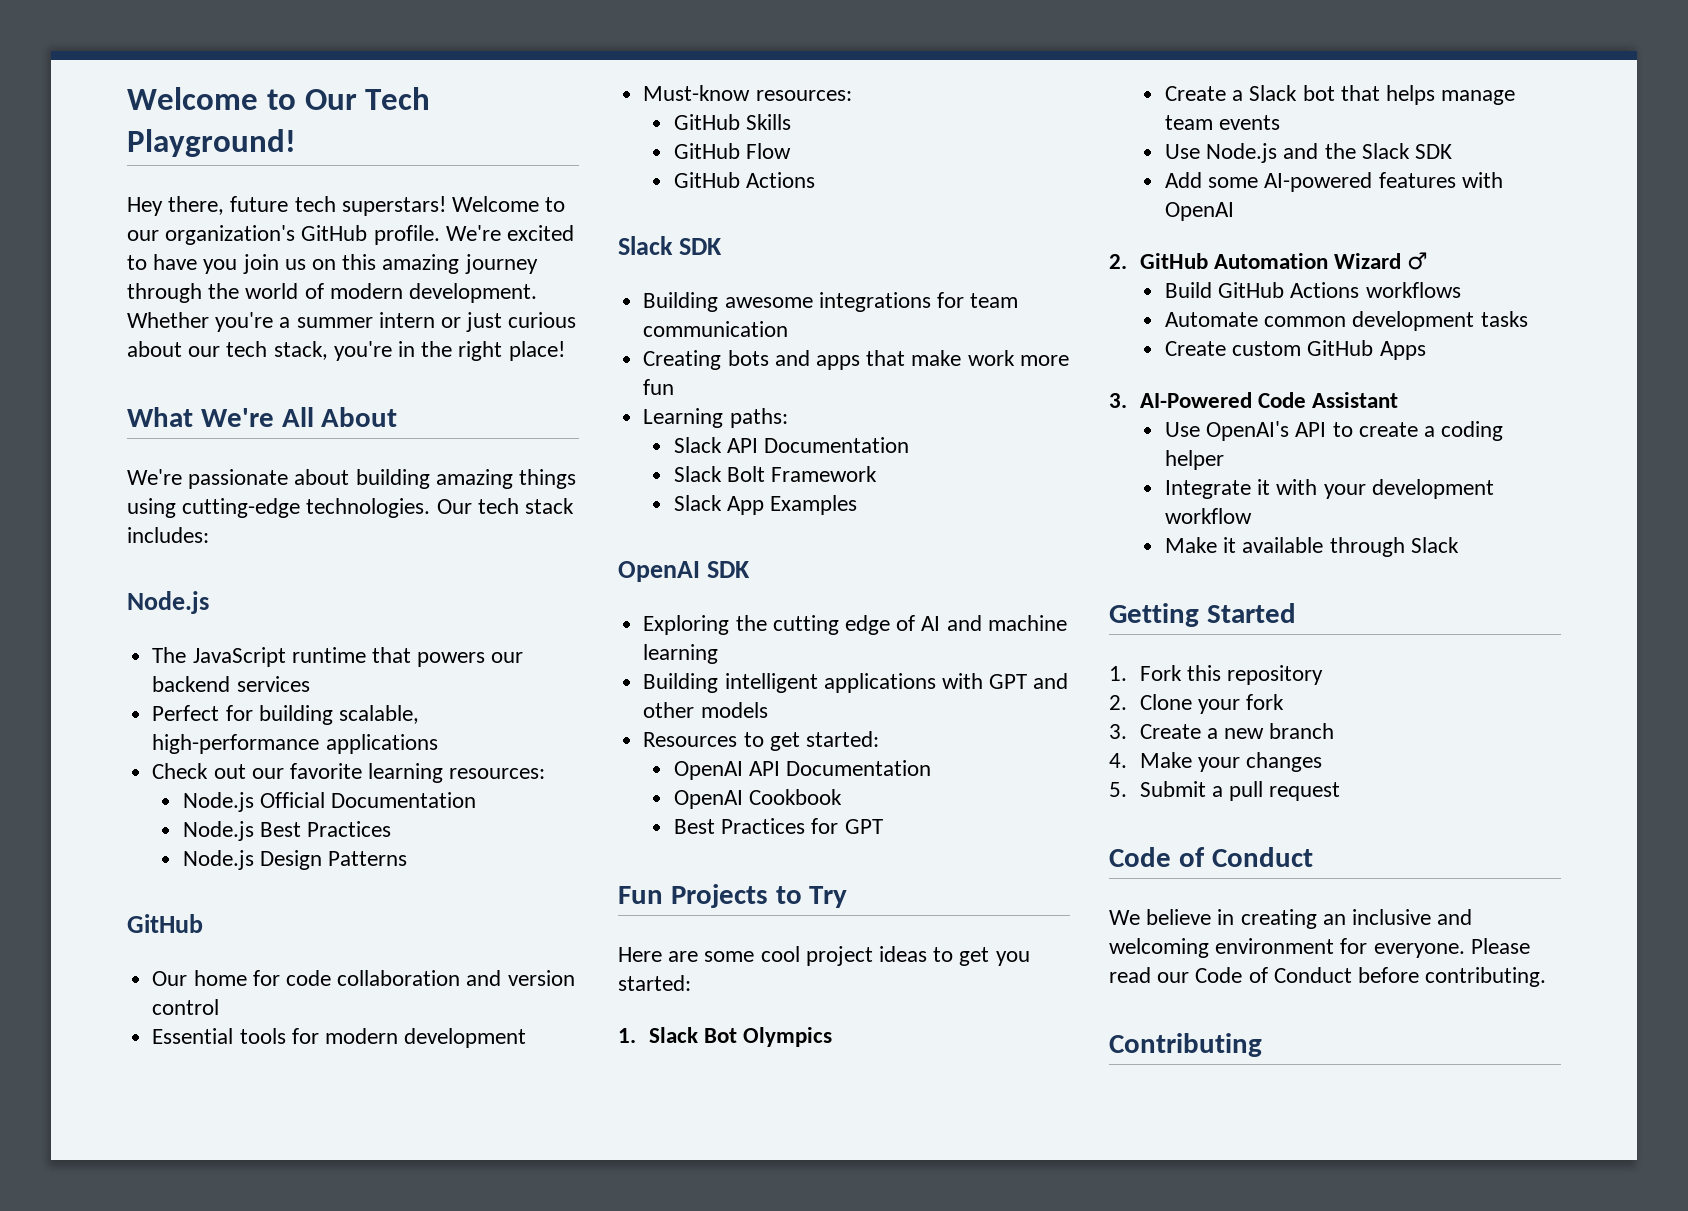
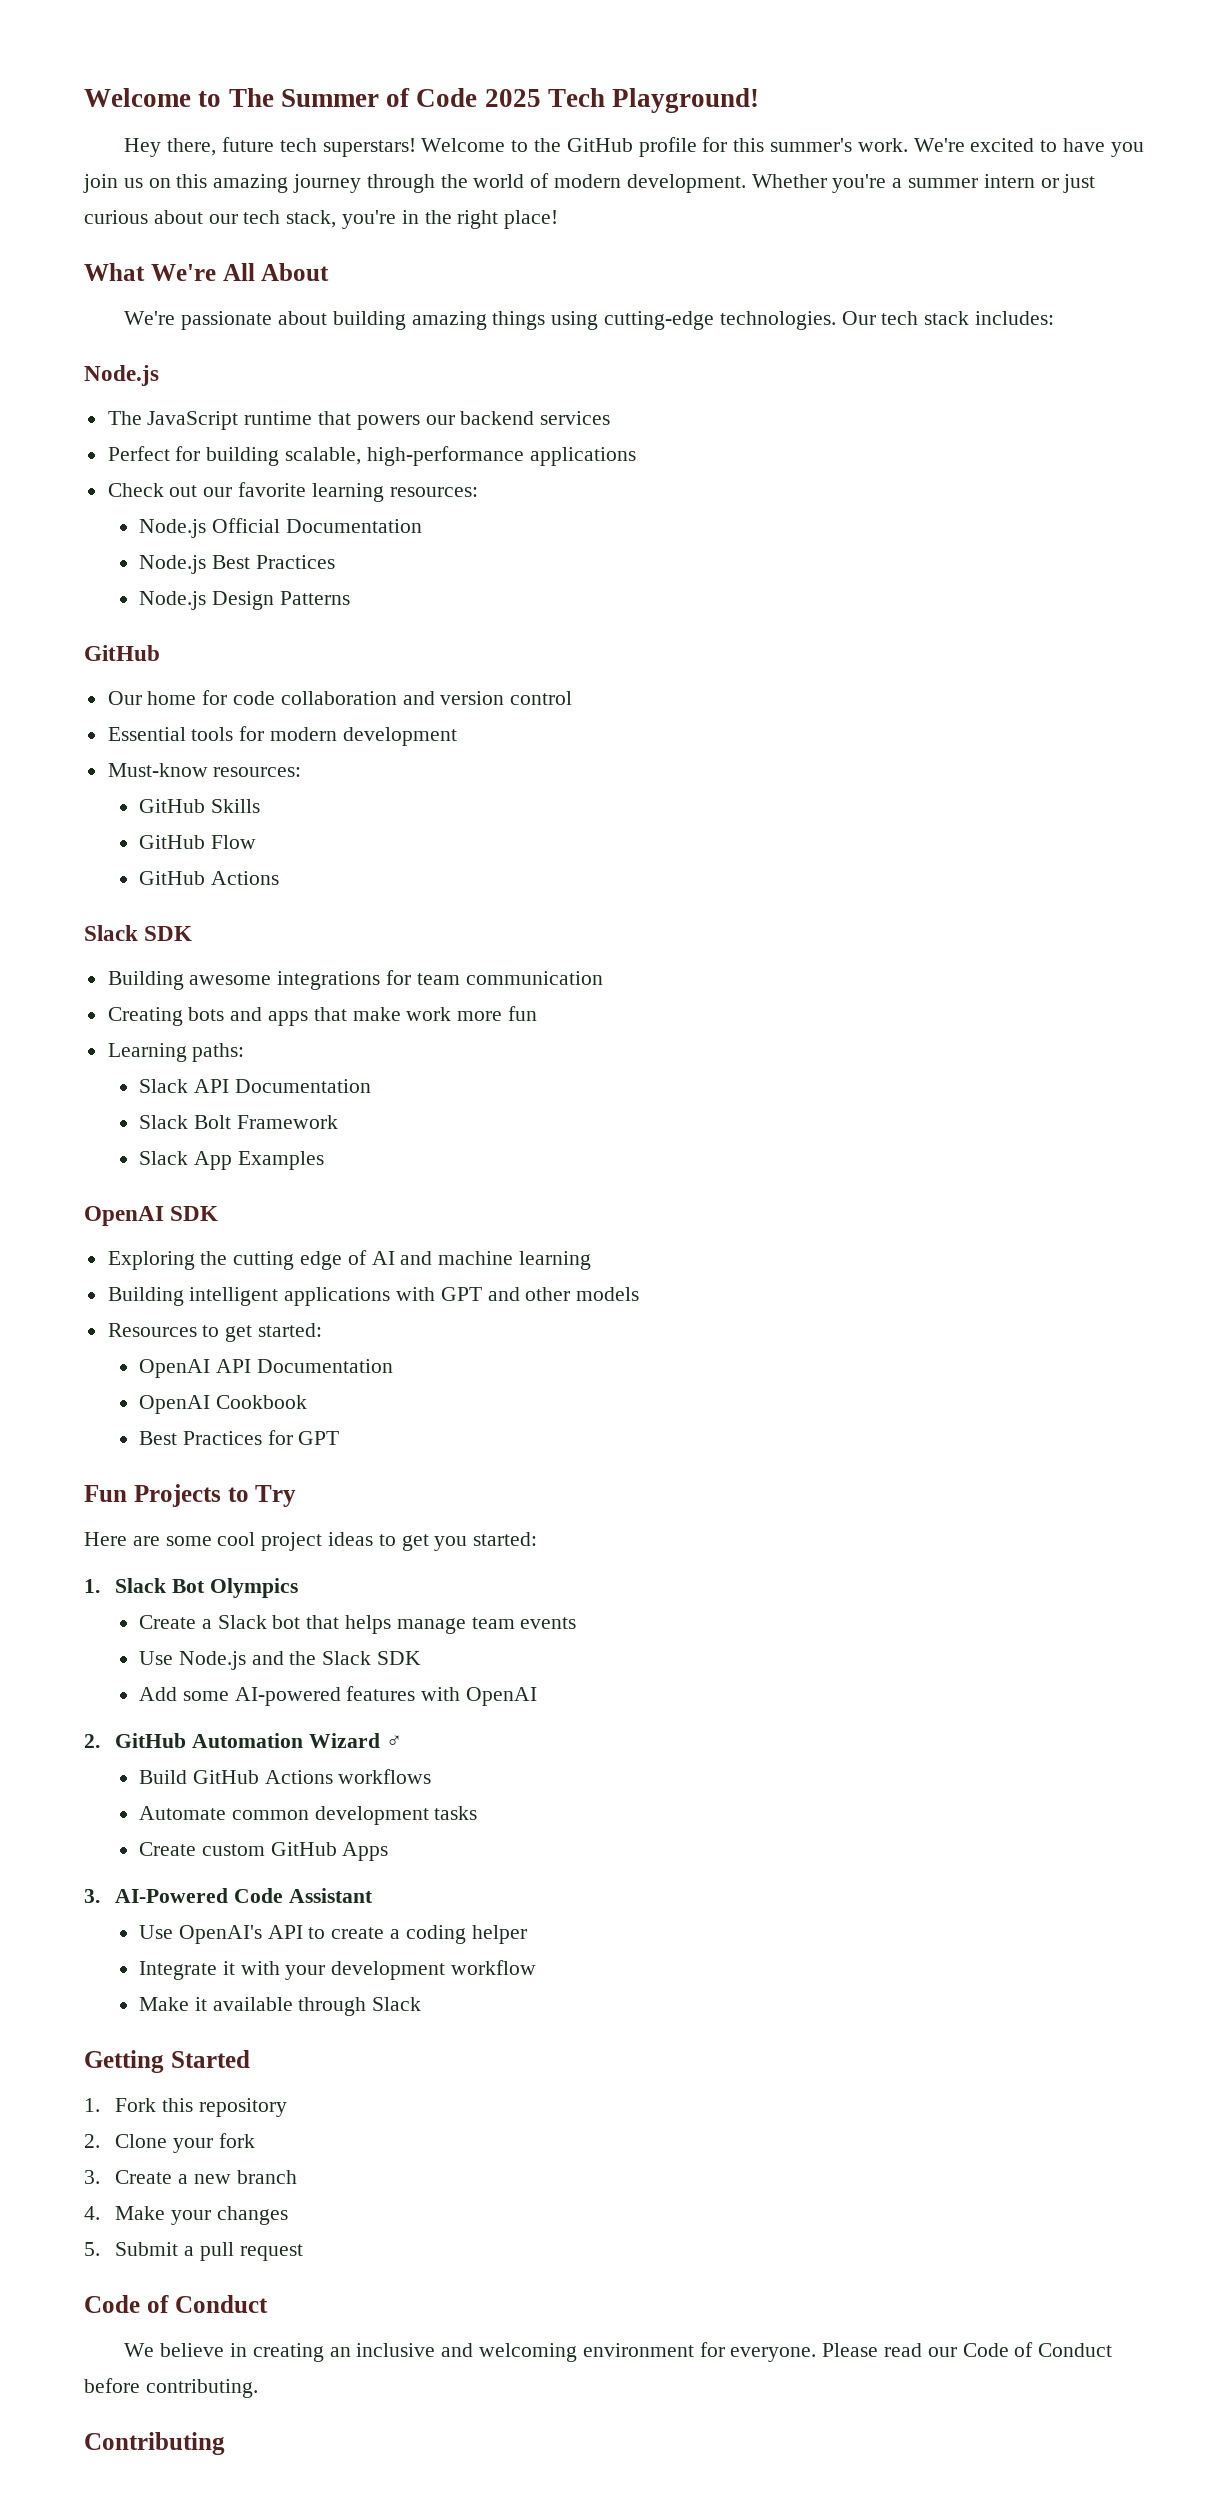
- Welcome to Our Tech Playground!
+ Welcome to The Summer of Code 2025 Tech Playground!
- Welcome to our organization's GitHub profile.
+ Welcome to the GitHub profile for this summer's work.

